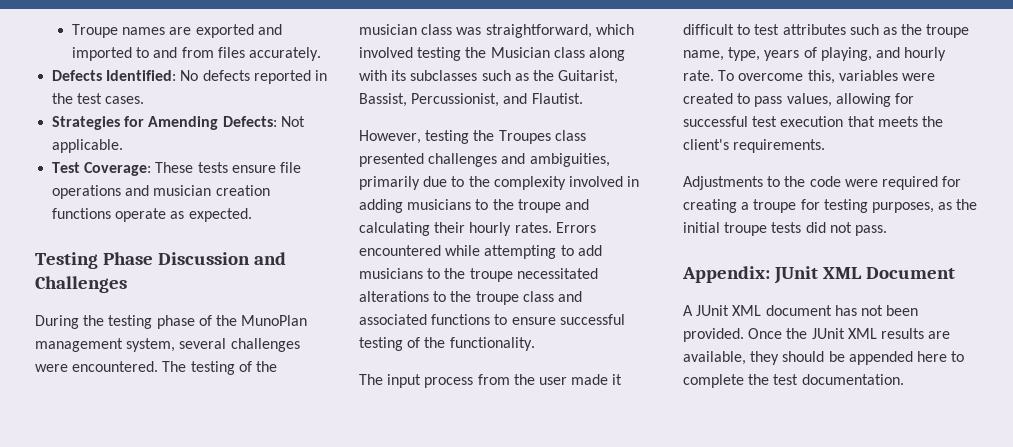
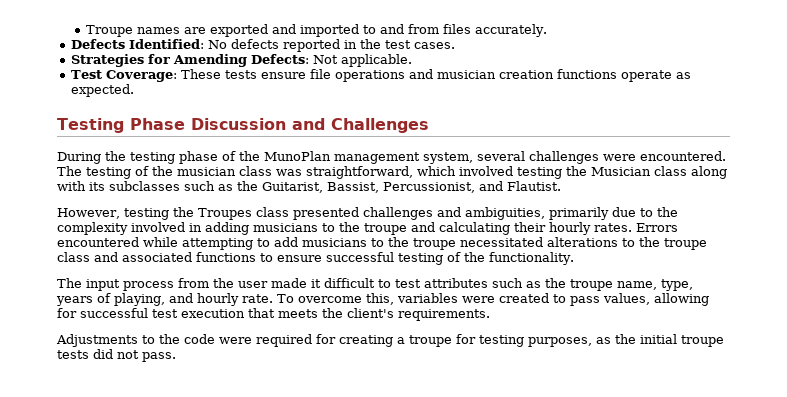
- Appendix: JUnit XML Document
- A JUnit XML document has not been provided. Once the JUnit XML results are available, they should be appended here to complete the test documentation.

